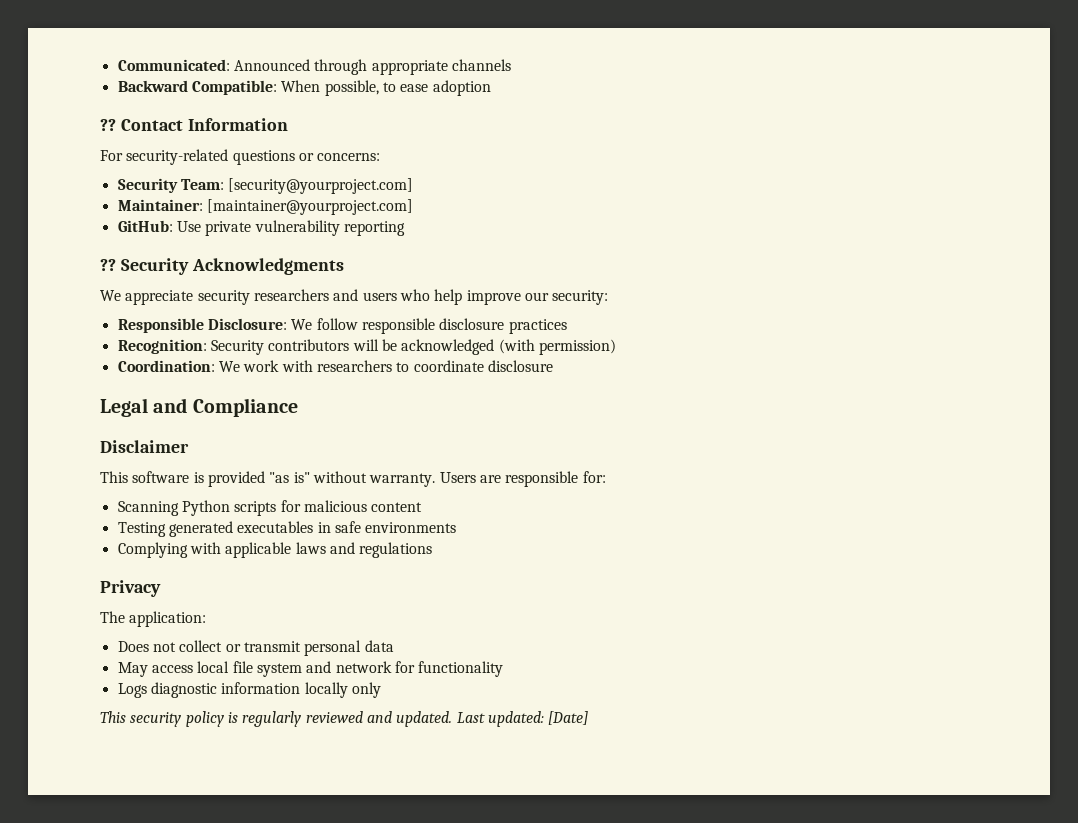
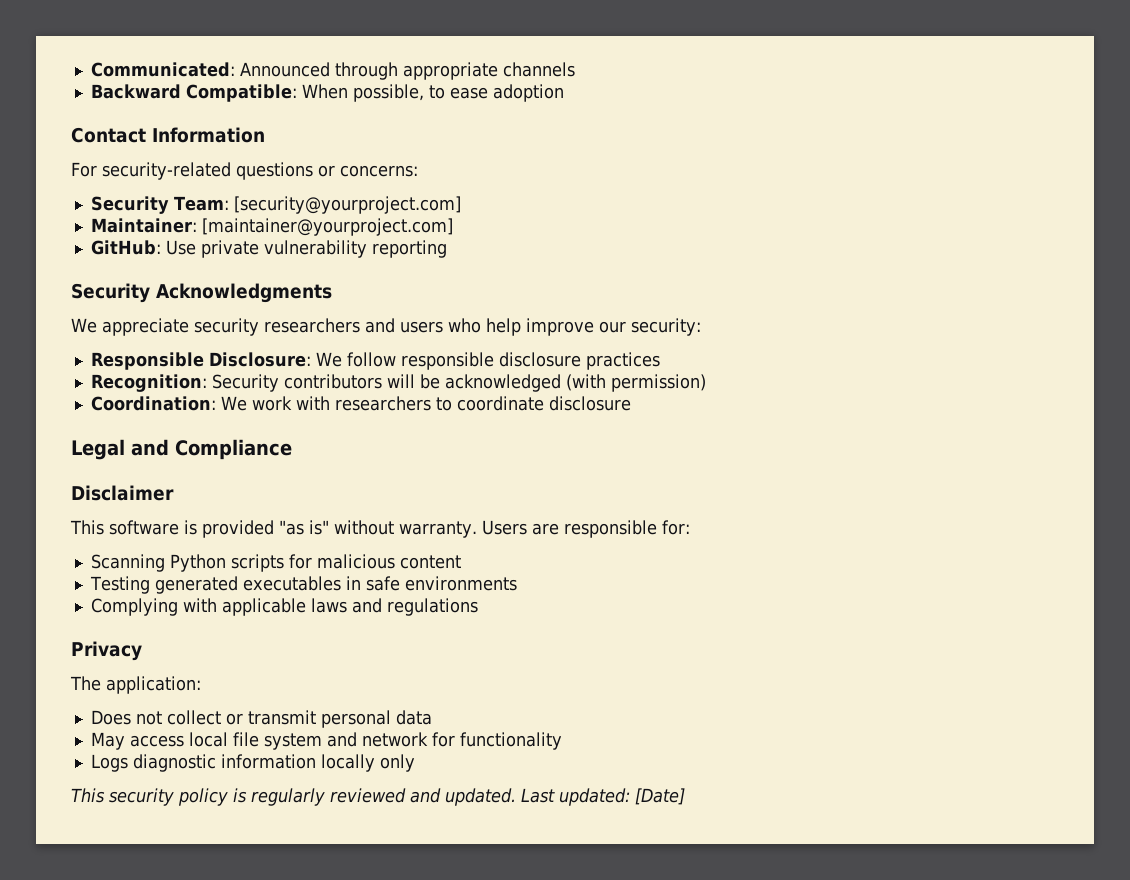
  Backward Compatible: When possible, to ease adoption
- ?? Contact Information
+ Contact Information
  GitHub: Use private vulnerability reporting
- ?? Security Acknowledgments
+ Security Acknowledgments

